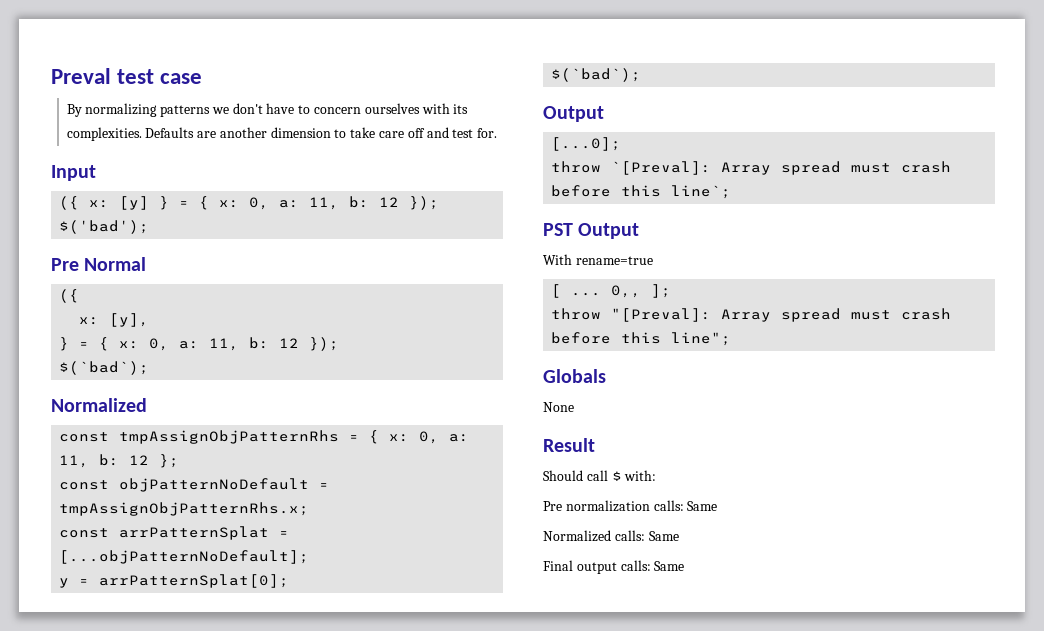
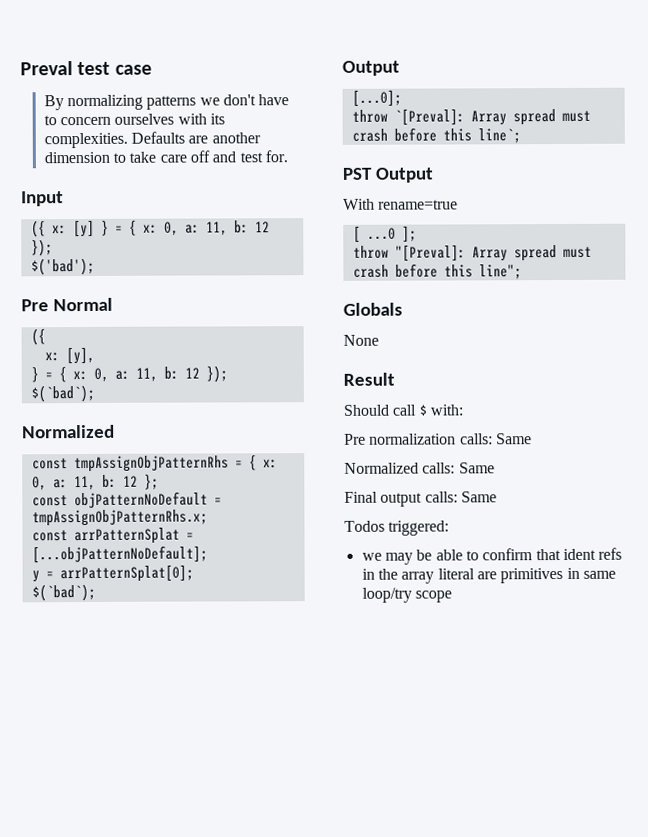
- [ ... 0,, ];
+ [ ...0 ];
+ Todos triggered:
+ we may be able to confirm that ident refs in the array literal are primitives in same loop/try scope

